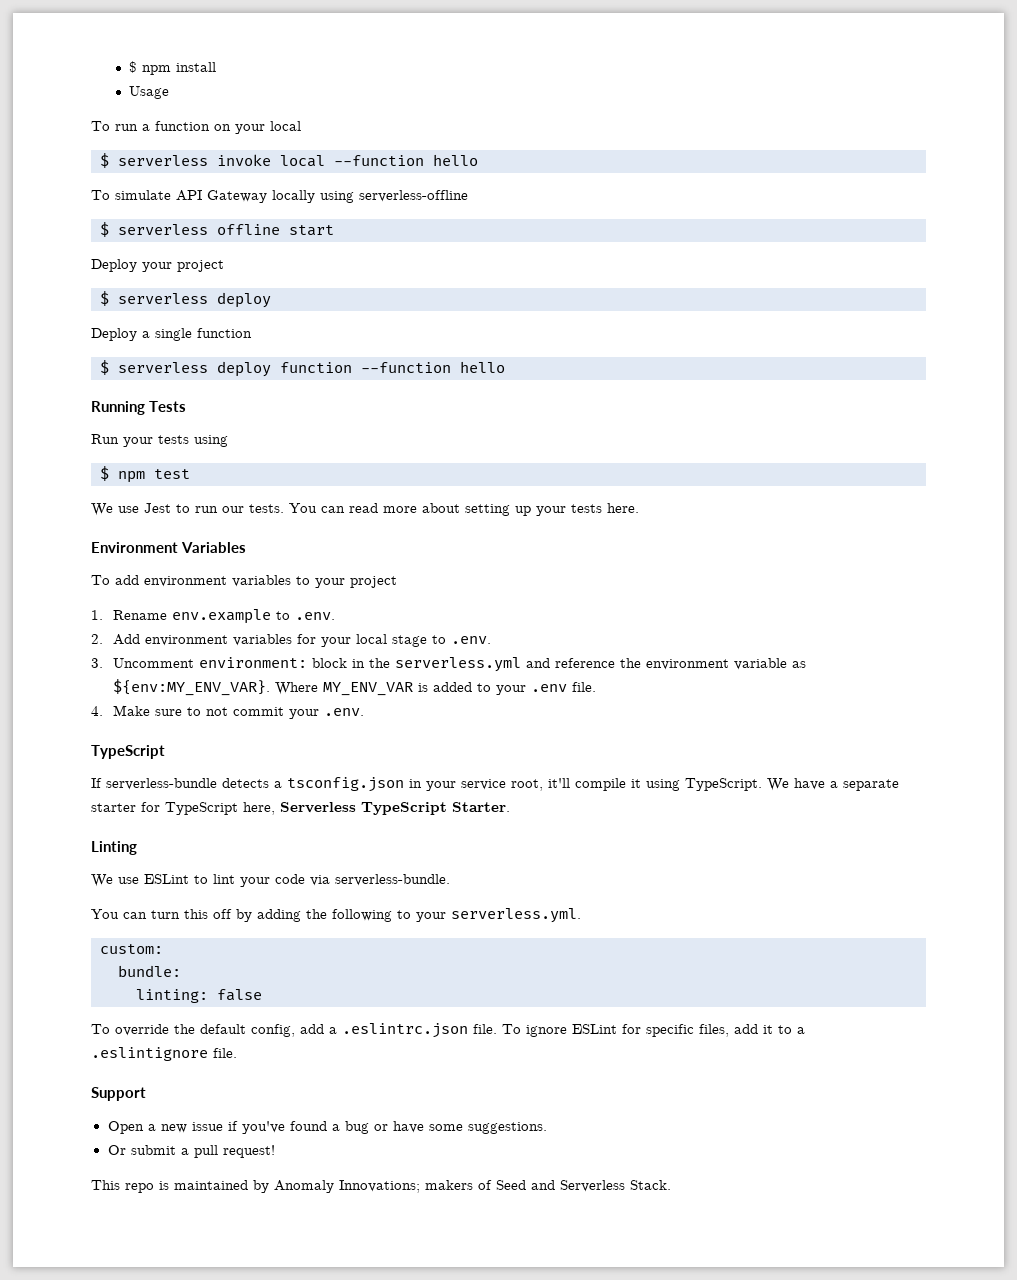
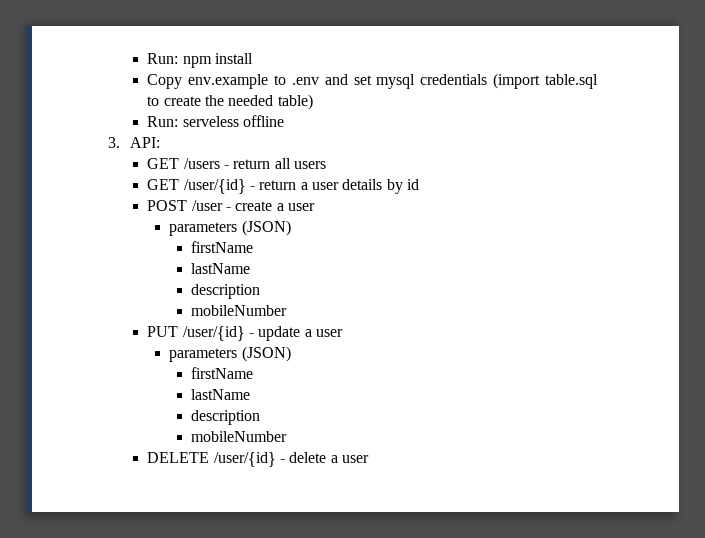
- $ npm install
+ Run: npm install
- Usage
- To run a function on your local
- $ serverless invoke local --function hello
- To simulate API Gateway locally using serverless-offline
- $ serverless offline start
- Deploy your project
- $ serverless deploy
- Deploy a single function
- $ serverless deploy function --function hello
- Running Tests
- Run your tests using
- $ npm test
- We use Jest to run our tests. You can read more about setting up your tests here.
- Environment Variables
- To add environment variables to your project
- 1. Rename env.example to .env.
- 2. Add environment variables for your local stage to .env.
- 3. Uncomment environment: block in the serverless.yml and reference the environment variable as ${env:MY_ENV_VAR}. Where MY_ENV_VAR is added to your .env file.
- 4. Make sure to not commit your .env.
- TypeScript
- If serverless-bundle detects a tsconfig.json in your service root, it'll compile it using TypeScript. We have a separate starter for TypeScript here, Serverless TypeScript Starter.
- Linting
- We use ESLint to lint your code via serverless-bundle.
- You can turn this off by adding the following to your serverless.yml.
- custom:
- bundle:
- linting: false
- To override the default config, add a .eslintrc.json file. To ignore ESLint for specific files, add it to a .eslintignore file.
- Support
- Open a new issue if you've found a bug or have some suggestions.
- Or submit a pull request!
- This repo is maintained by Anomaly Innovations; makers of Seed and Serverless Stack.
+ Copy env.example to .env and set mysql credentials (import table.sql to create the needed table)
+ Run: serveless offline
+ 3. API:
+ GET /users - return all users
+ GET /user/{id} - return a user details by id
+ POST /user - create a user
+ parameters (JSON)
+ firstName
+ lastName
+ description
+ mobileNumber
+ PUT /user/{id} - update a user
+ parameters (JSON)
+ firstName
+ lastName
+ description
+ mobileNumber
+ DELETE /user/{id} - delete a user

